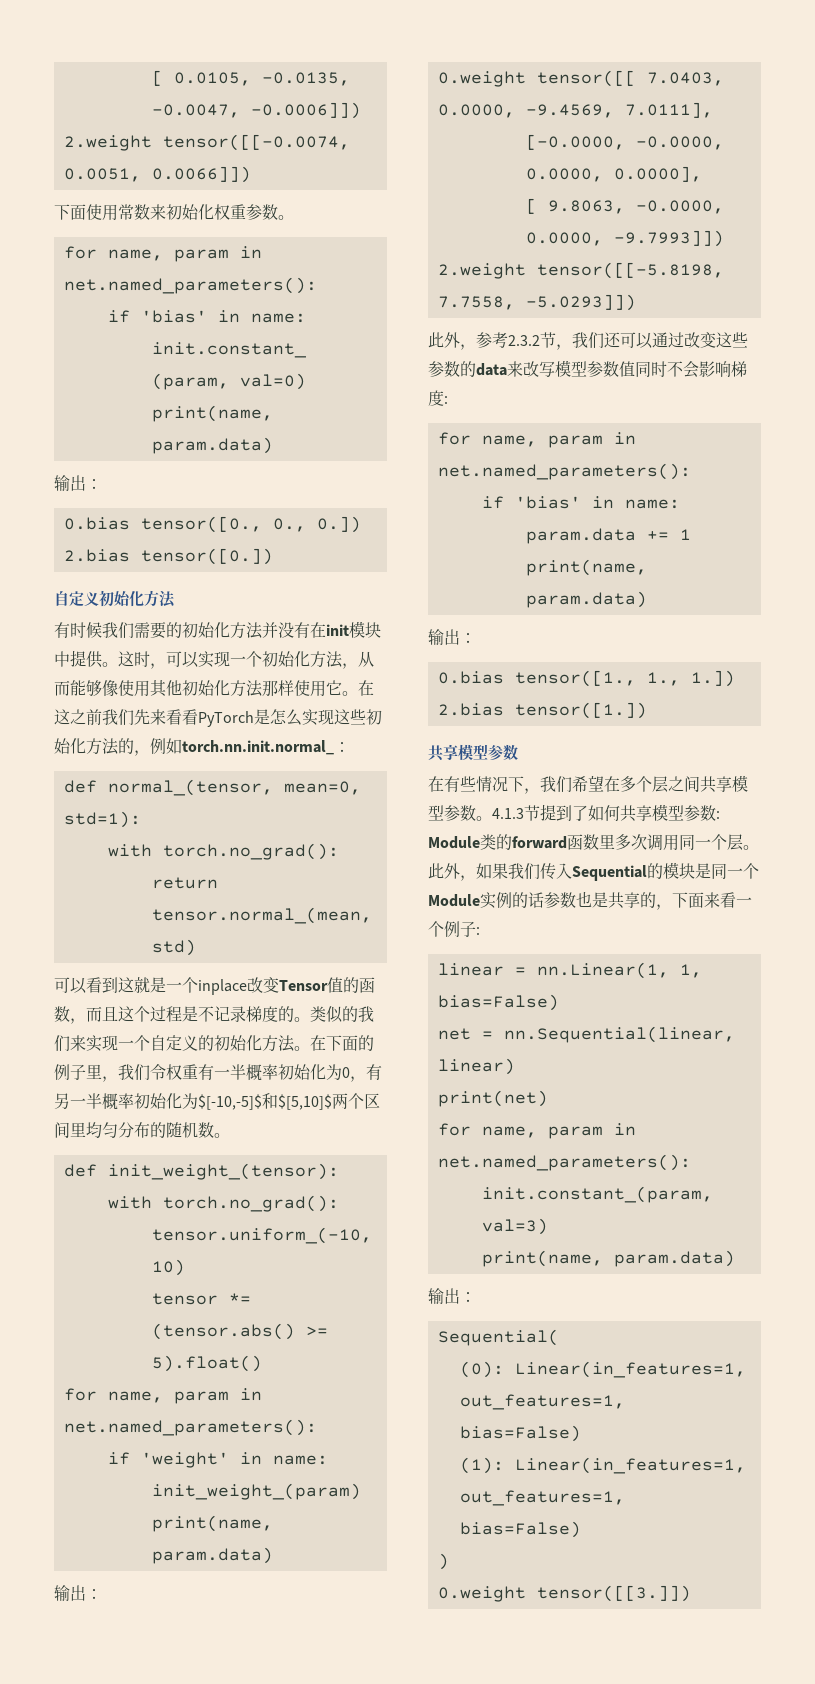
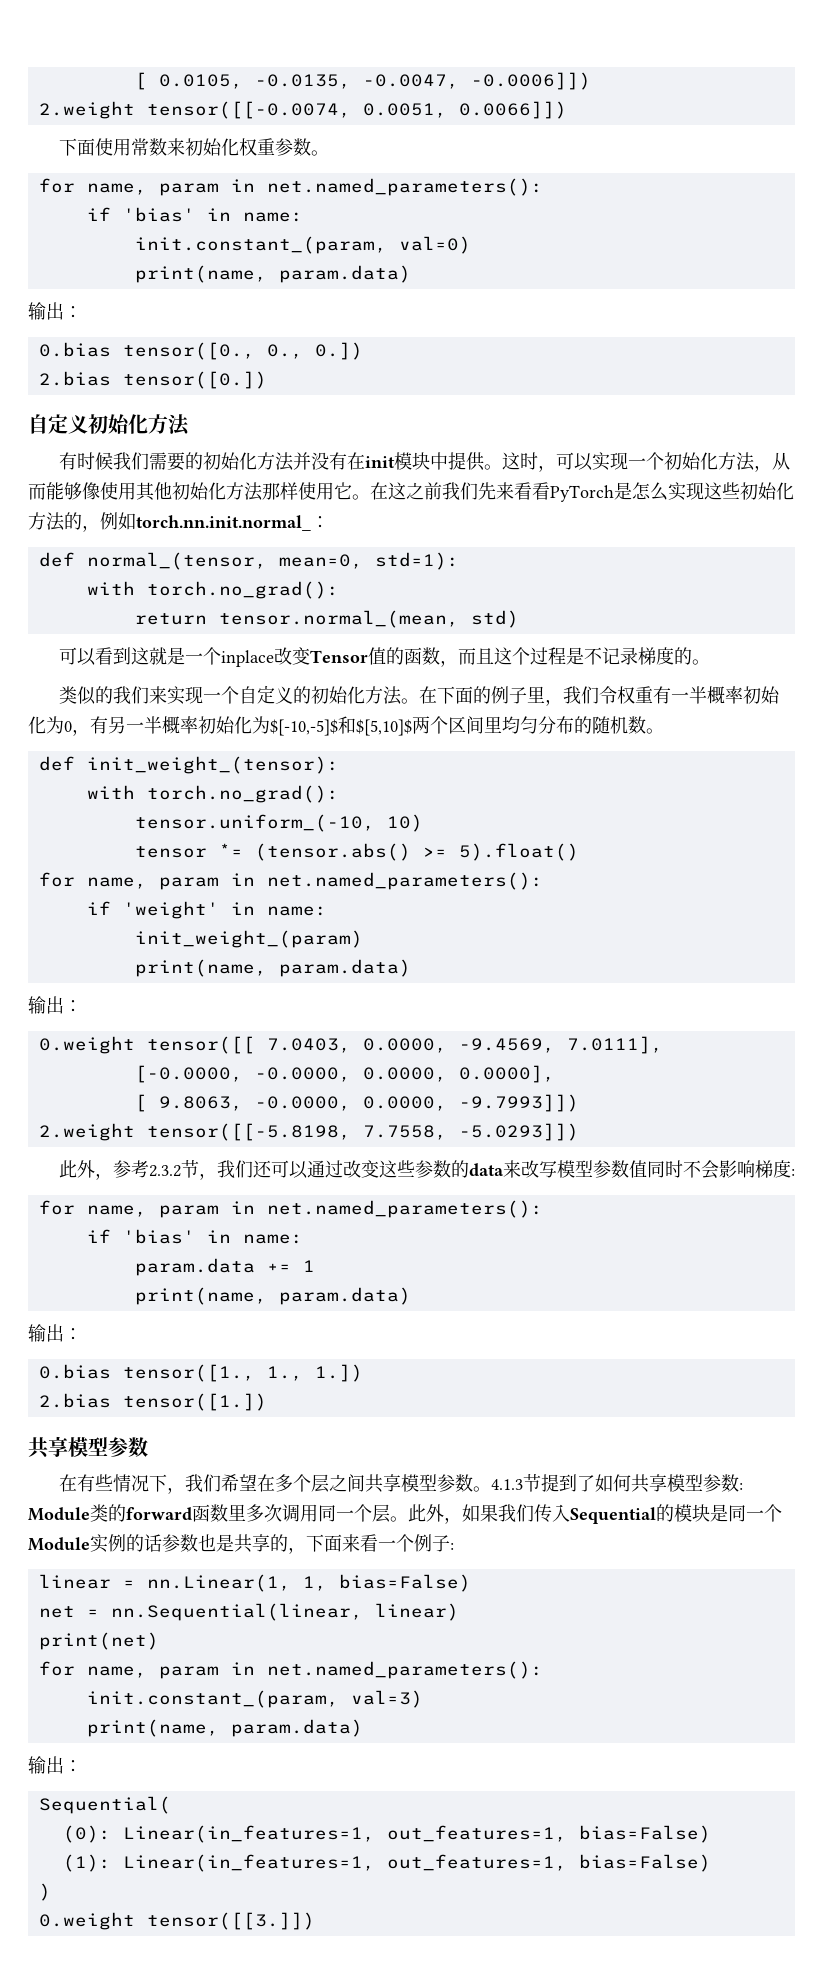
- 可以看到这就是一个inplace改变Tensor值的函数，而且这个过程是不记录梯度的。类似的我们来实现一个自定义的初始化方法。
+ 可以看到这就是一个inplace改变Tensor值的函数，而且这个过程是不记录梯度的。
+ 类似的我们来实现一个自定义的初始化方法。

